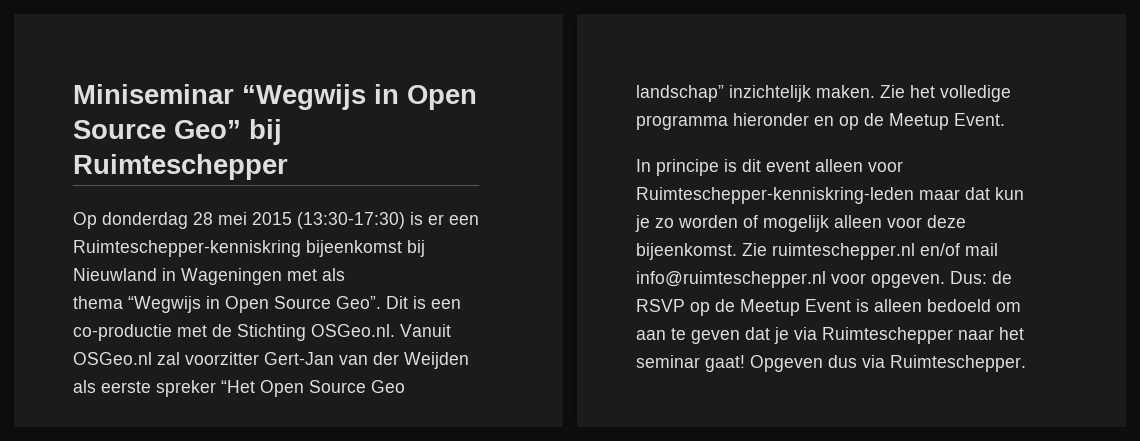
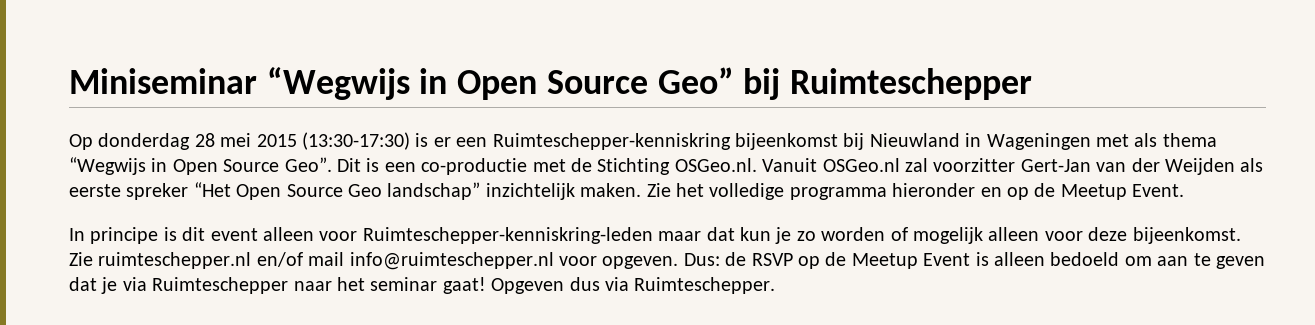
- Op donderdag 28 mei 2015 (13:30-17:30) is er een Ruimteschepper-kenniskring bijeenkomst bij Nieuwland in Wageningen met als
- thema “Wegwijs in Open Source Geo”.
+ Op donderdag 28 mei 2015 (13:30-17:30) is er een Ruimteschepper-kenniskring bijeenkomst bij Nieuwland in Wageningen met als thema “Wegwijs in Open Source Geo”.

